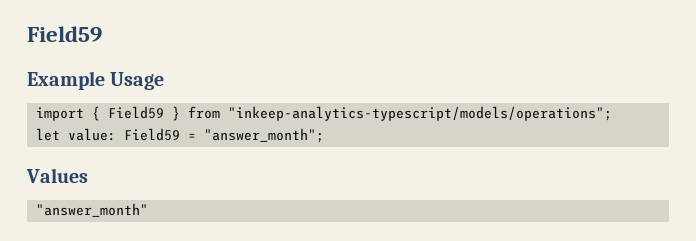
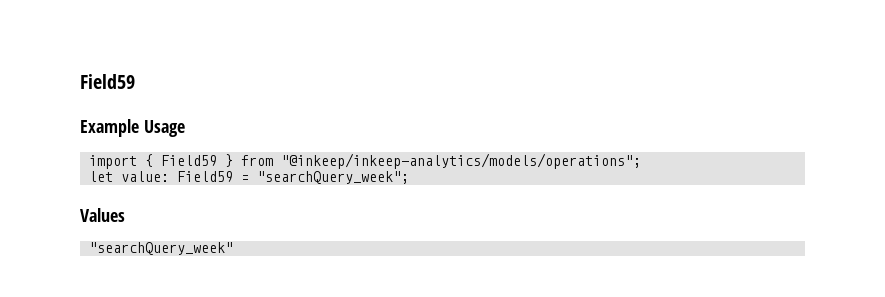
- import { Field59 } from "inkeep-analytics-typescript/models/operations";
+ import { Field59 } from "@inkeep/inkeep-analytics/models/operations";
- let value: Field59 = "answer_month";
+ let value: Field59 = "searchQuery_week";
- "answer_month"
+ "searchQuery_week"

